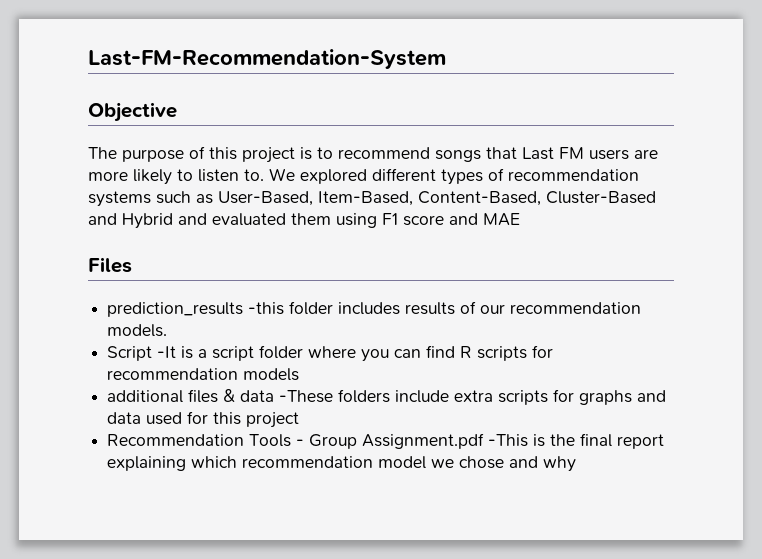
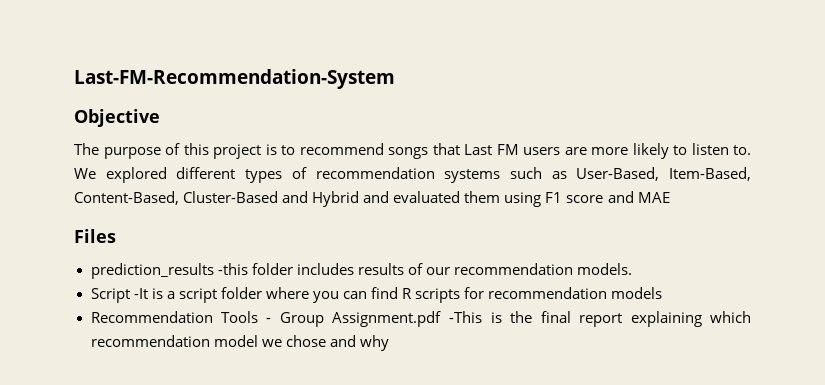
- additional files & data -These folders include extra scripts for graphs and data used for this project

